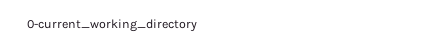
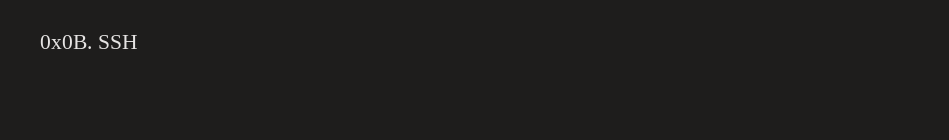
- 0-current_working_directory
+ 0x0B. SSH

